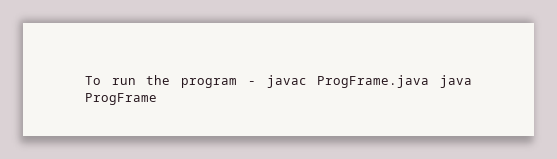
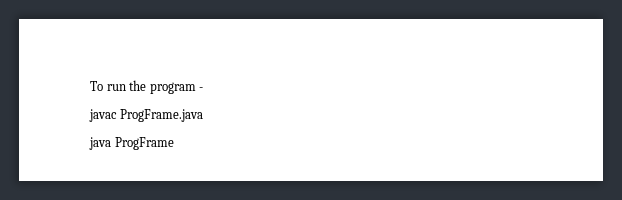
- To run the program - javac ProgFrame.java java ProgFrame
+ To run the program -
+ javac ProgFrame.java
+ java ProgFrame

